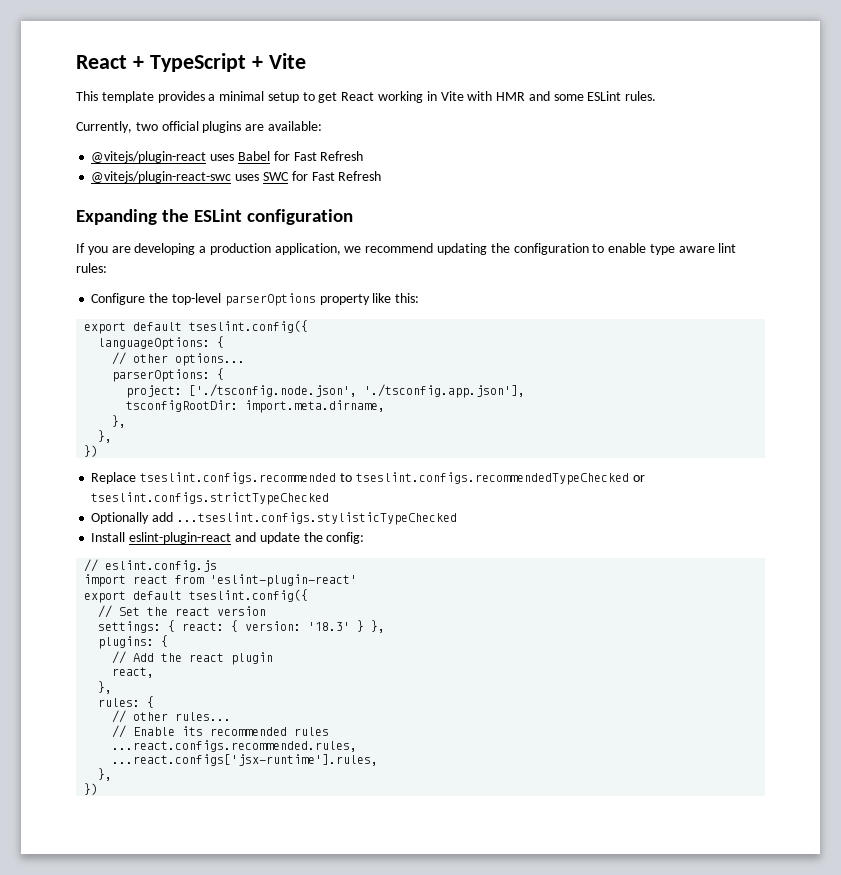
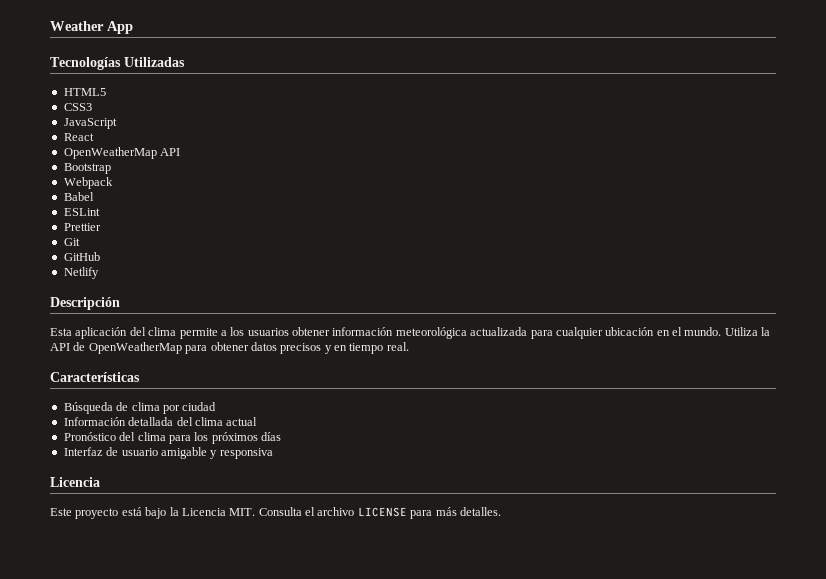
- React + TypeScript + Vite
- This template provides a minimal setup to get React working in Vite with HMR and some ESLint rules.
- Currently, two official plugins are available:
- @vitejs/plugin-react uses Babel for Fast Refresh
- @vitejs/plugin-react-swc uses SWC for Fast Refresh
- Expanding the ESLint configuration
- If you are developing a production application, we recommend updating the configuration to enable type aware lint rules:
- Configure the top-level parserOptions property like this:
- export default tseslint.config({
- languageOptions: {
- // other options...
- parserOptions: {
- project: ['./tsconfig.node.json', './tsconfig.app.json'],
- tsconfigRootDir: import.meta.dirname,
- },
- },
- })
- Replace tseslint.configs.recommended to tseslint.configs.recommendedTypeChecked or tseslint.configs.strictTypeChecked
- Optionally add ...tseslint.configs.stylisticTypeChecked
- Install eslint-plugin-react and update the config:
- // eslint.config.js
- import react from 'eslint-plugin-react'
- export default tseslint.config({
- // Set the react version
- settings: { react: { version: '18.3' } },
- plugins: {
- // Add the react plugin
- react,
- },
- rules: {
- // other rules...
- // Enable its recommended rules
- ...react.configs.recommended.rules,
- ...react.configs['jsx-runtime'].rules,
- },
- })
+ Weather App
+ Tecnologías Utilizadas
+ HTML5
+ CSS3
+ JavaScript
+ React
+ OpenWeatherMap API
+ Bootstrap
+ Webpack
+ Babel
+ ESLint
+ Prettier
+ Git
+ GitHub
+ Netlify
+ Descripción
+ Esta aplicación del clima permite a los usuarios obtener información meteorológica actualizada para cualquier ubicación en el mundo. Utiliza la API de OpenWeatherMap para obtener datos precisos y en tiempo real.
+ Características
+ Búsqueda de clima por ciudad
+ Información detallada del clima actual
+ Pronóstico del clima para los próximos días
+ Interfaz de usuario amigable y responsiva
+ Licencia
+ Este proyecto está bajo la Licencia MIT. Consulta el archivo LICENSE para más detalles.

